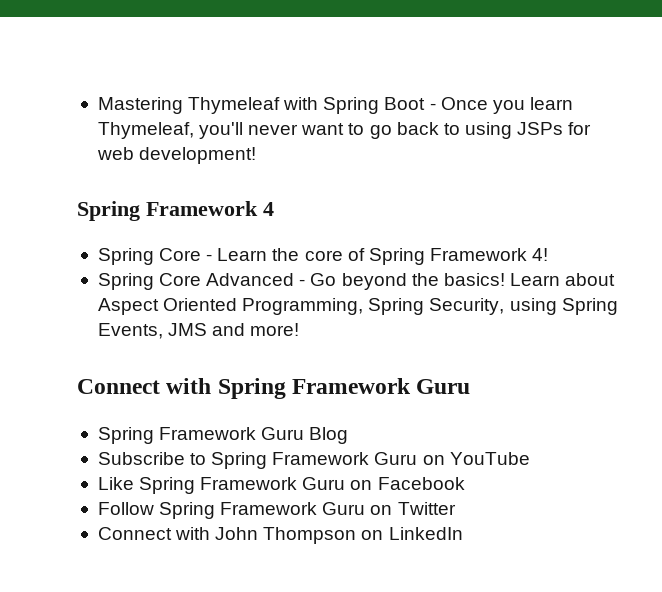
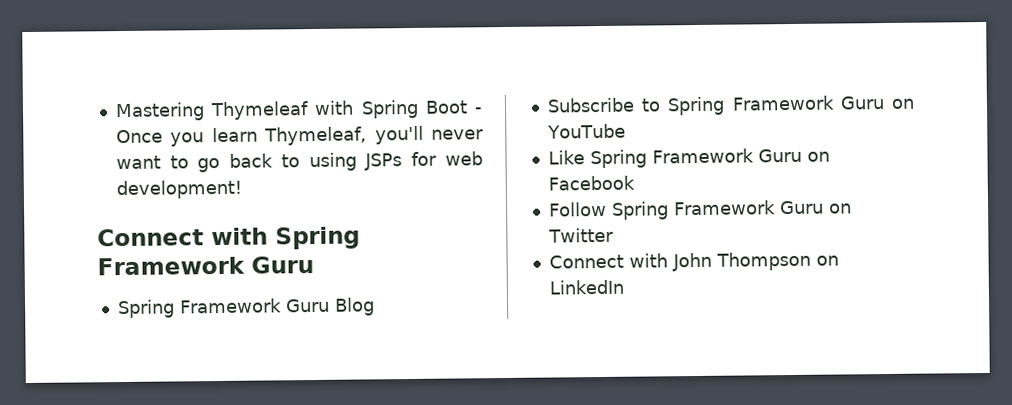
- Spring Framework 4
- Spring Core - Learn the core of Spring Framework 4!
- Spring Core Advanced - Go beyond the basics! Learn about Aspect Oriented Programming, Spring Security, using Spring Events, JMS and more!

